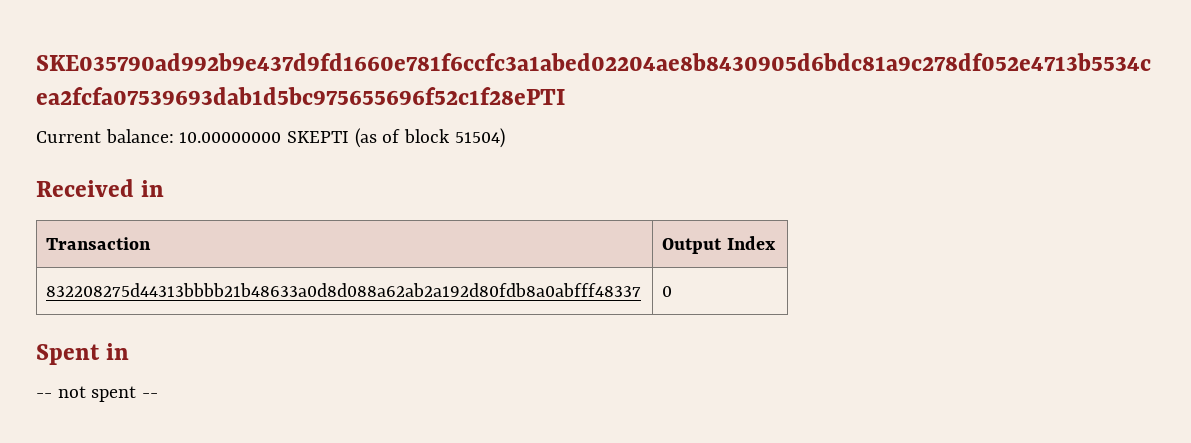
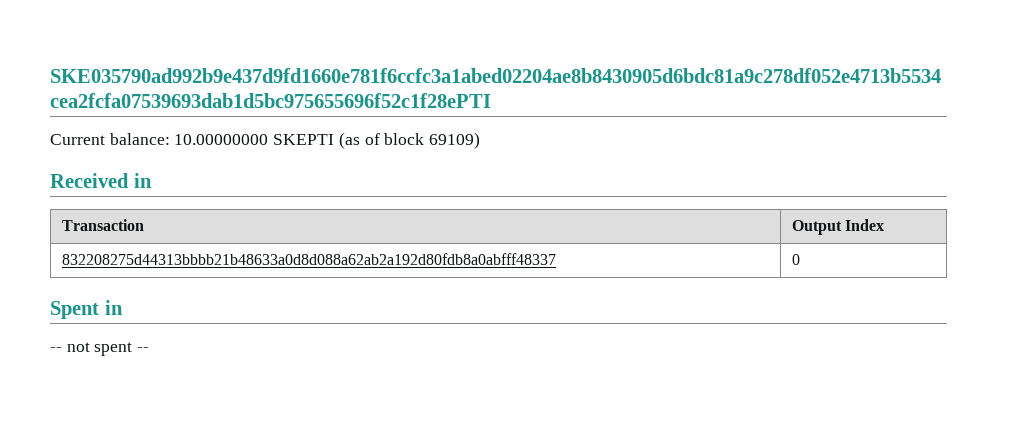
- Current balance: 10.00000000 SKEPTI (as of block 51504)
+ Current balance: 10.00000000 SKEPTI (as of block 69109)

